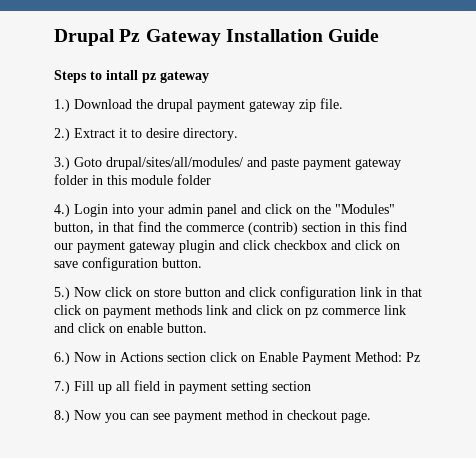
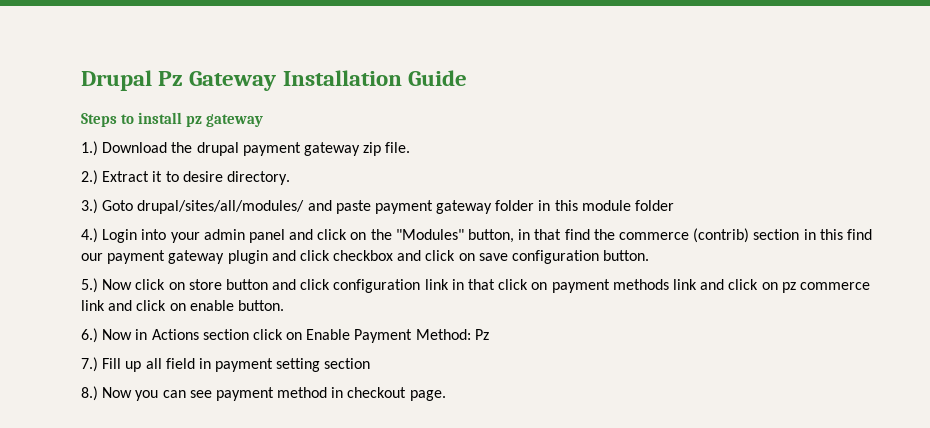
- Steps to intall pz gateway
+ Steps to install pz gateway

